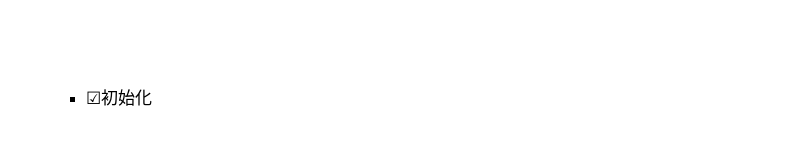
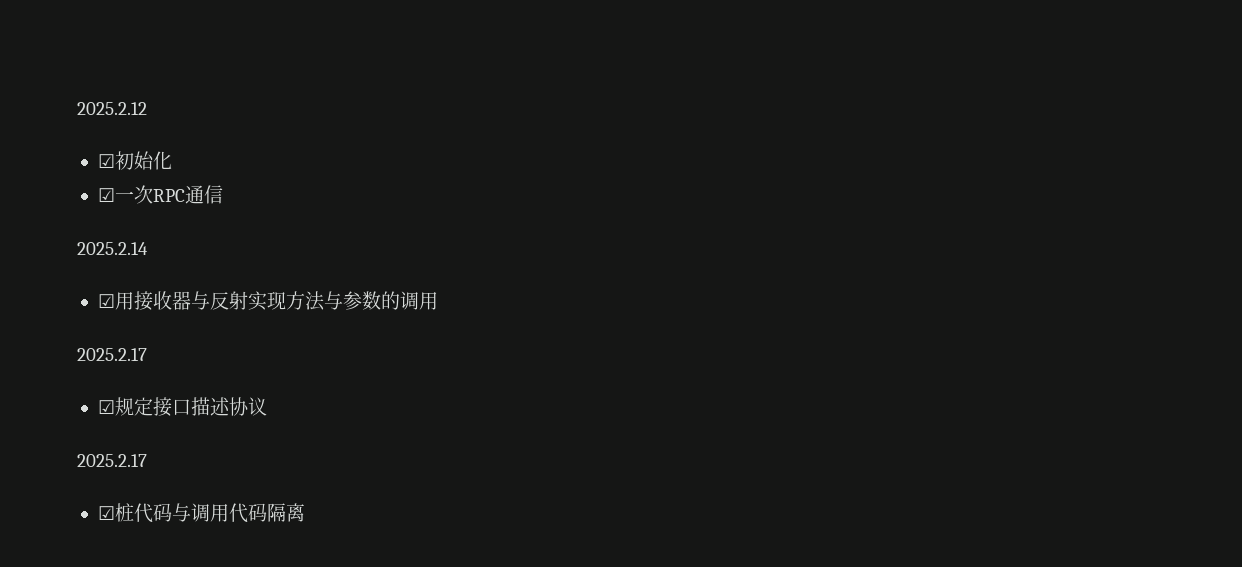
+ 2025.2.12
+ ☑一次RPC通信
+ 2025.2.14
+ ☑用接收器与反射实现方法与参数的调用
+ 2025.2.17
+ ☑规定接口描述协议
+ 2025.2.17
+ ☑桩代码与调用代码隔离

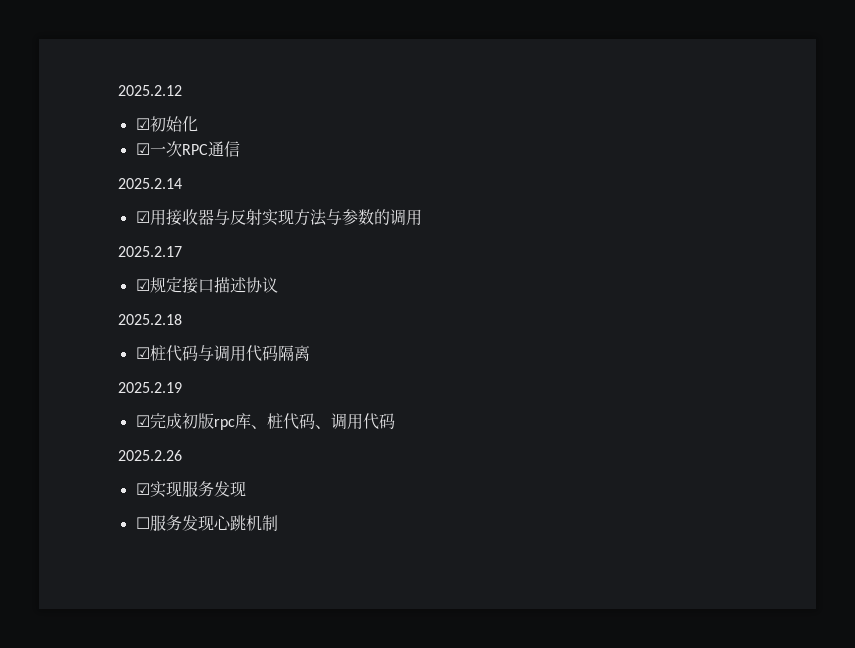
  ☑规定接口描述协议
- 2025.2.17
+ 2025.2.18
+ 2025.2.19
+ ☑完成初版rpc库、桩代码、调用代码
+ 2025.2.26
+ ☑实现服务发现
+ ☐服务发现心跳机制

